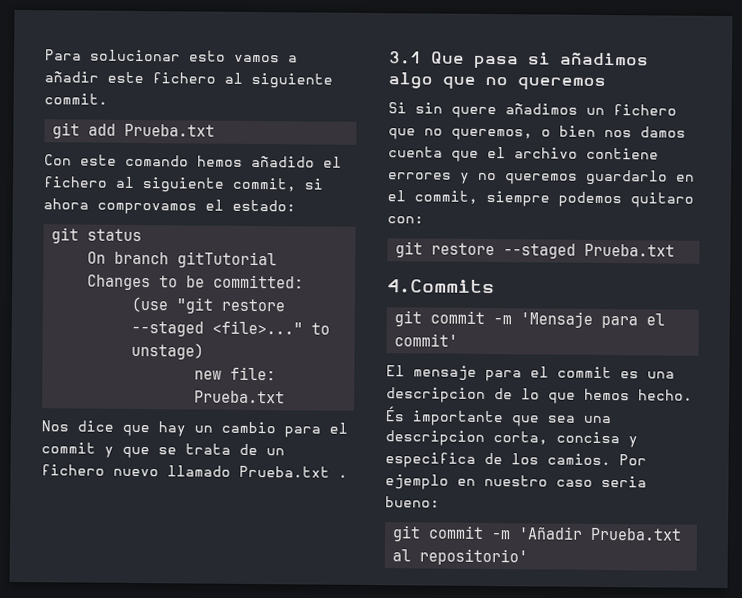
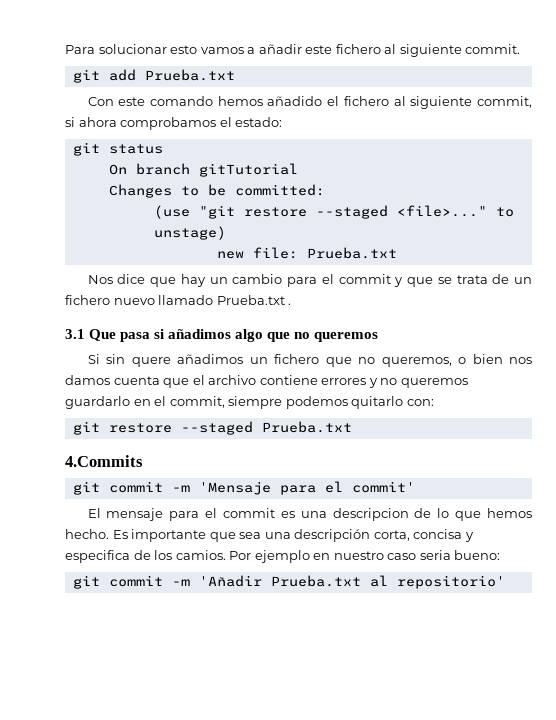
- Con este comando hemos añadido el fichero al siguiente commit, si ahora comprovamos el estado:
+ Con este comando hemos añadido el fichero al siguiente commit, si ahora comprobamos el estado:
- Si sin quere añadimos un fichero que no queremos, o bien nos damos cuenta que el archivo contiene errores y no queremos guardarlo en el commit, siempre podemos quitaro con:
+ Si sin quere añadimos un fichero que no queremos, o bien nos damos cuenta que el archivo contiene errores y no queremos guardarlo en el commit, siempre podemos quitarlo con:
- És importante que sea una descripcion corta, concisa y especifica de los camios.
+ Es importante que sea una descripción corta, concisa y especifica de los camios.

